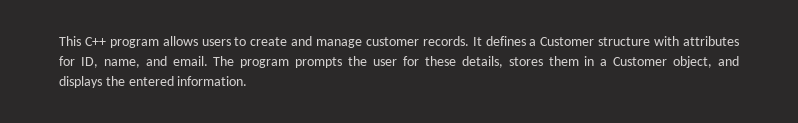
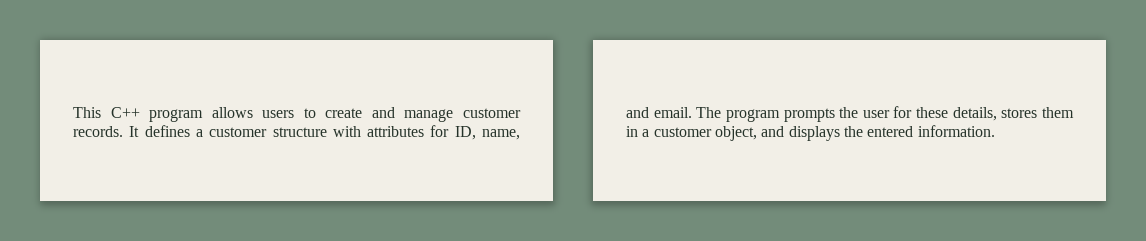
- It defines a Customer structure with attributes for ID, name, and email.
+ It defines a customer structure with attributes for ID, name, and email.
- The program prompts the user for these details, stores them in a Customer object, and displays the entered information.
+ The program prompts the user for these details, stores them in a customer object, and displays the entered information.

